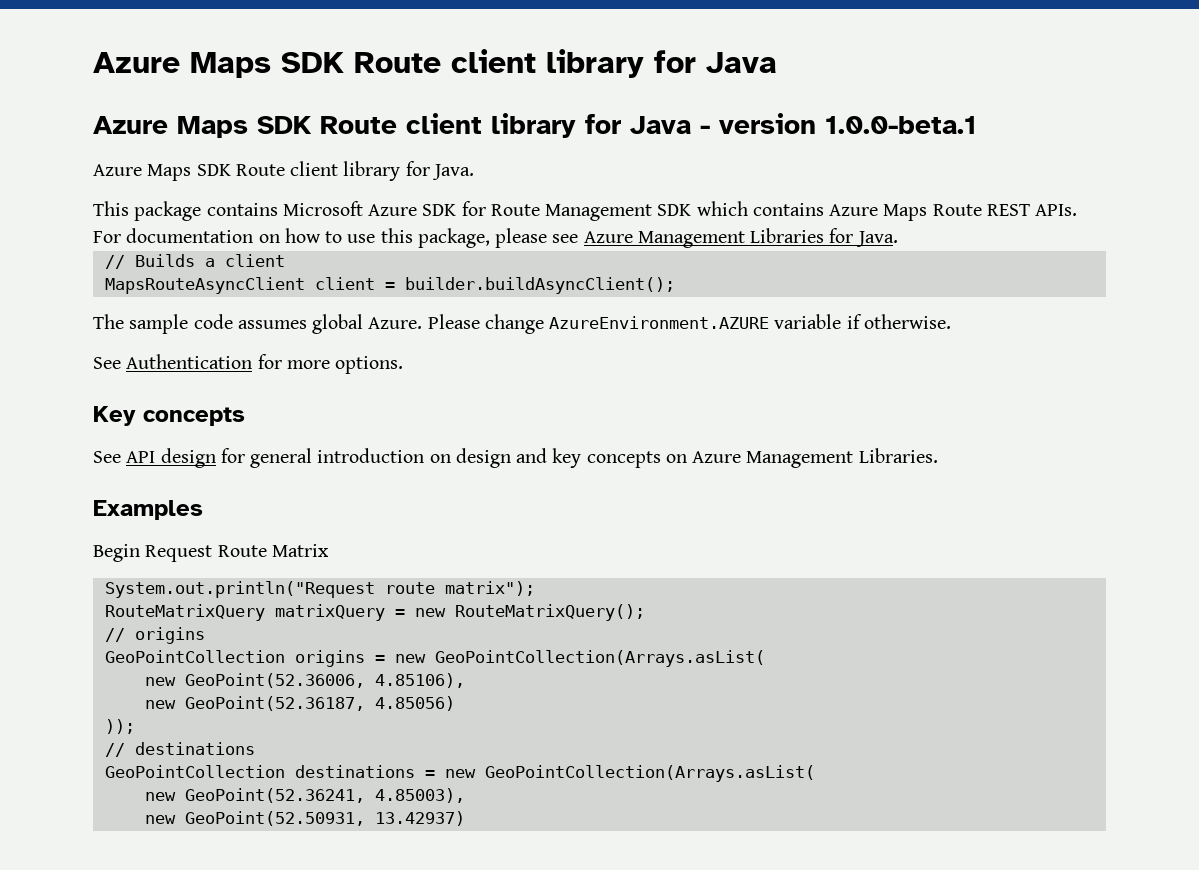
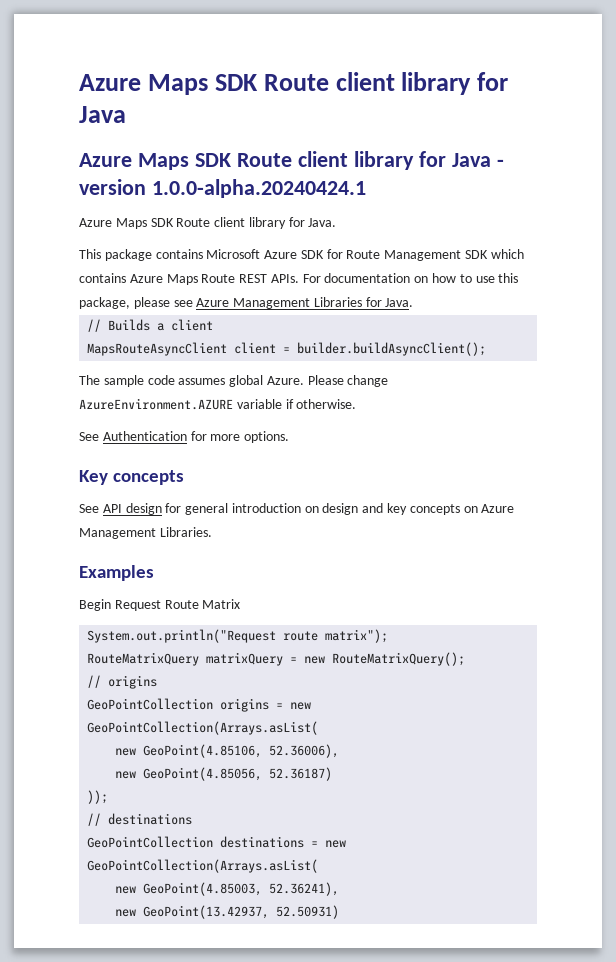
- Azure Maps SDK Route client library for Java - version 1.0.0-beta.1
+ Azure Maps SDK Route client library for Java - version 1.0.0-alpha.20240424.1
- new GeoPoint(52.36006, 4.85106),
- new GeoPoint(52.36187, 4.85056)
+ new GeoPoint(4.85106, 52.36006),
+ new GeoPoint(4.85056, 52.36187)
- new GeoPoint(52.36241, 4.85003),
- new GeoPoint(52.50931, 13.42937)
+ new GeoPoint(4.85003, 52.36241),
+ new GeoPoint(13.42937, 52.50931)

